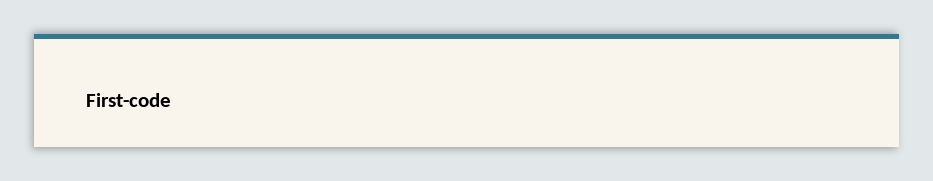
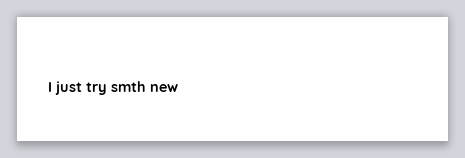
- First-code
+ I just try smth new

